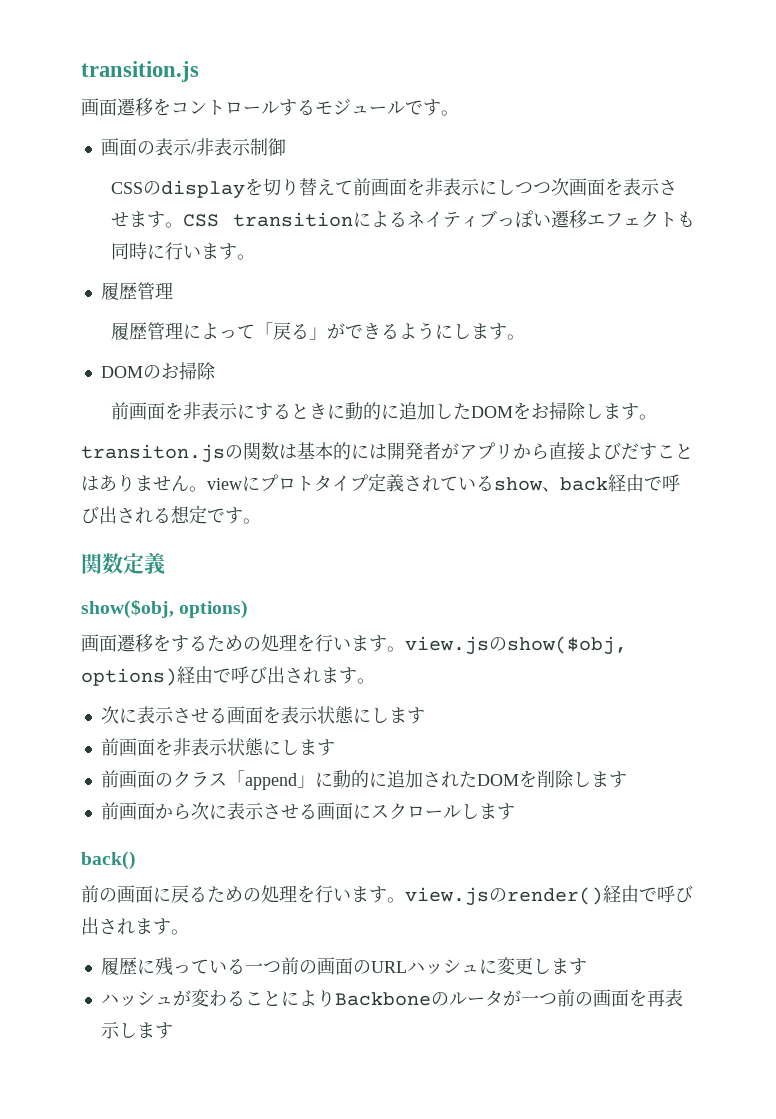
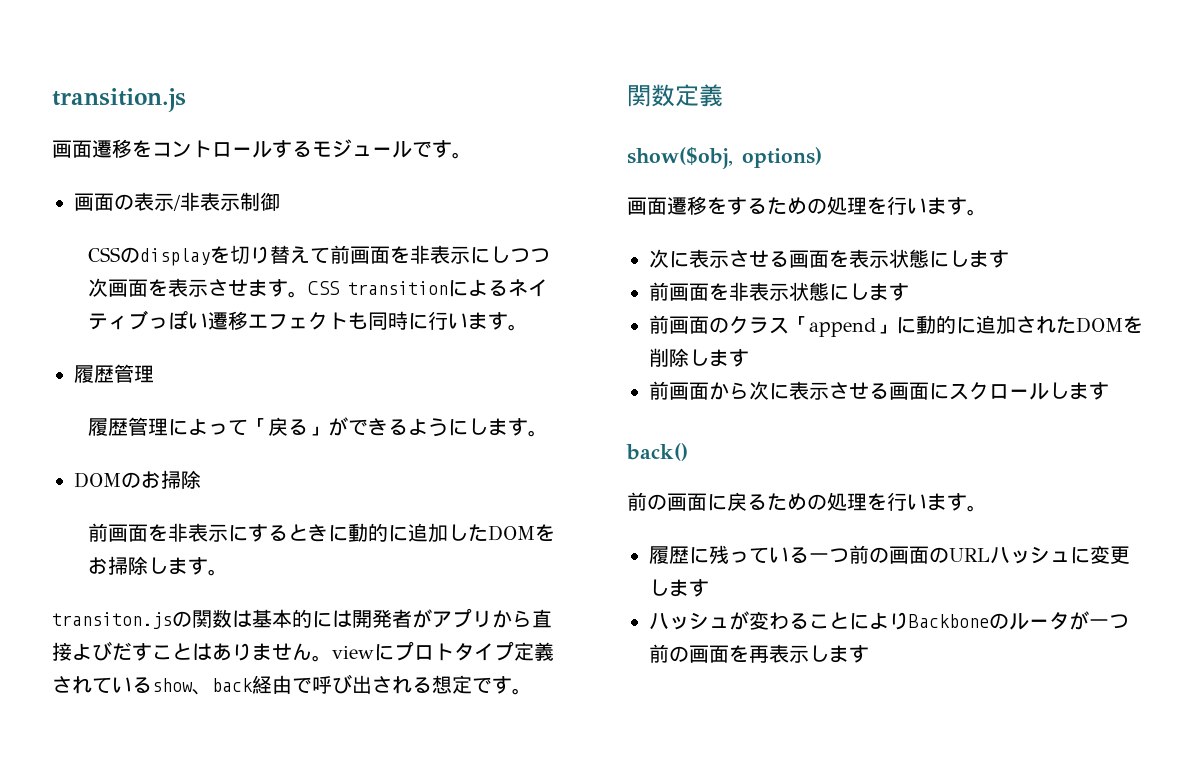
- 画面遷移をするための処理を行います。view.jsのshow($obj, options)経由で呼び出されます。
+ 画面遷移をするための処理を行います。
- 前の画面に戻るための処理を行います。view.jsのrender()経由で呼び出されます。
+ 前の画面に戻るための処理を行います。

